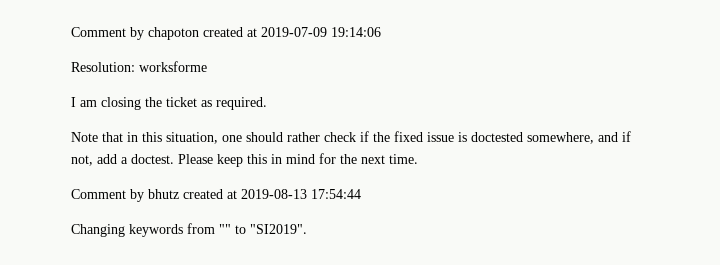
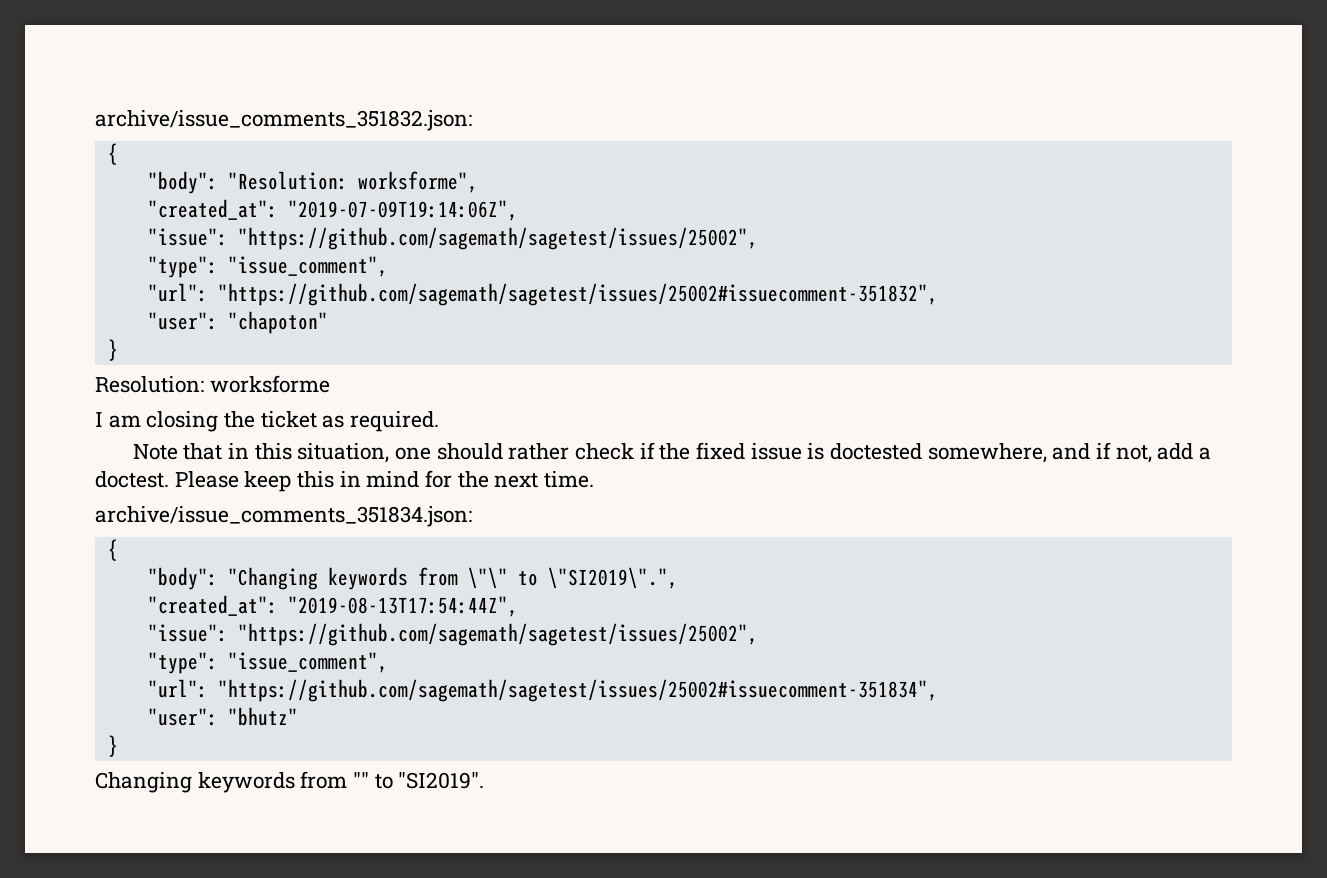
- Comment by chapoton created at 2019-07-09 19:14:06
+ archive/issue_comments_351832.json:
+ {
+ "body": "Resolution: worksforme",
+ "created_at": "2019-07-09T19:14:06Z",
+ "issue": "https://github.com/sagemath/sagetest/issues/25002",
+ "type": "issue_comment",
+ "url": "https://github.com/sagemath/sagetest/issues/25002#issuecomment-351832",
+ "user": "chapoton"
+ }
- Comment by bhutz created at 2019-08-13 17:54:44
+ archive/issue_comments_351834.json:
+ {
+ "body": "Changing keywords from \"\" to \"SI2019\".",
+ "created_at": "2019-08-13T17:54:44Z",
+ "issue": "https://github.com/sagemath/sagetest/issues/25002",
+ "type": "issue_comment",
+ "url": "https://github.com/sagemath/sagetest/issues/25002#issuecomment-351834",
+ "user": "bhutz"
+ }

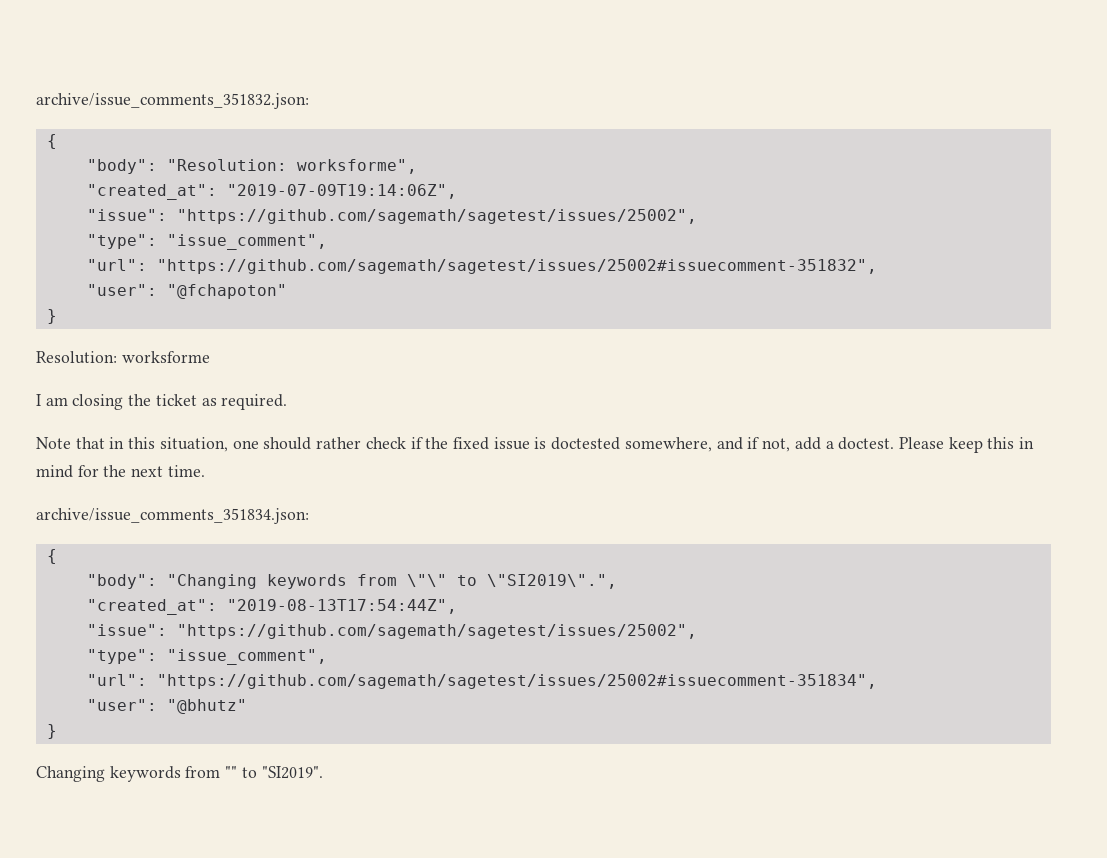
- "user": "chapoton"
+ "user": "@fchapoton"
- "user": "bhutz"
+ "user": "@bhutz"

